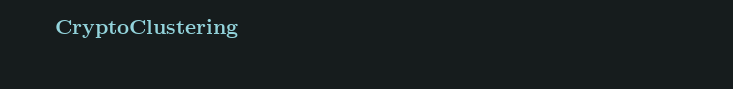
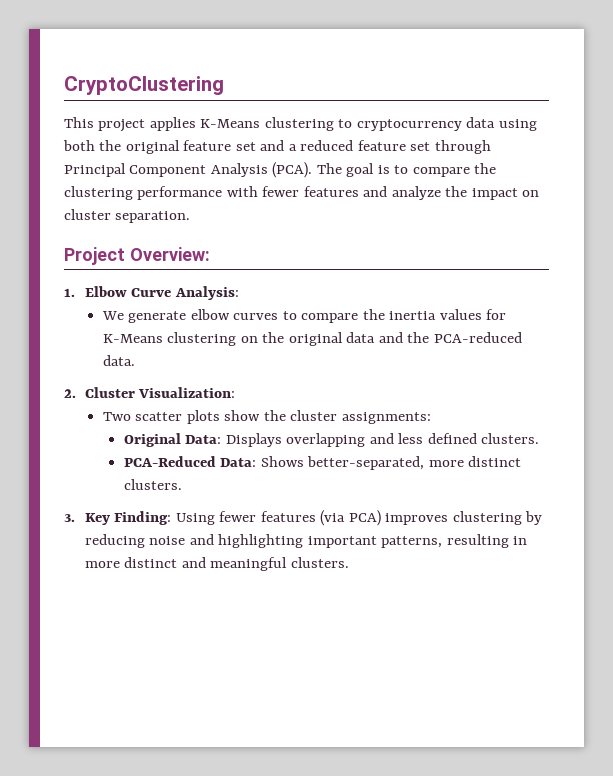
+ This project applies K-Means clustering to cryptocurrency data using both the original feature set and a reduced feature set through Principal Component Analysis (PCA). The goal is to compare the clustering performance with fewer features and analyze the impact on cluster separation.
+ Project Overview:
+ 1. Elbow Curve Analysis:
+ We generate elbow curves to compare the inertia values for K-Means clustering on the original data and the PCA-reduced data.
+ 2. Cluster Visualization:
+ Two scatter plots show the cluster assignments:
+ Original Data: Displays overlapping and less defined clusters.
+ PCA-Reduced Data: Shows better-separated, more distinct clusters.
+ 3. Key Finding: Using fewer features (via PCA) improves clustering by reducing noise and highlighting important patterns, resulting in more distinct and meaningful clusters.

